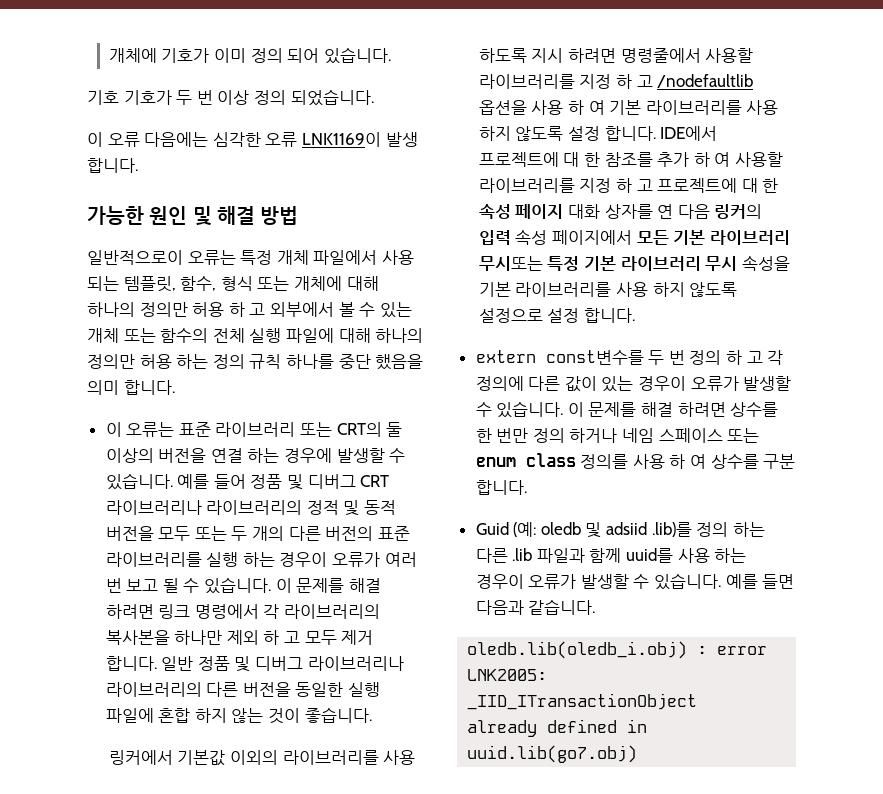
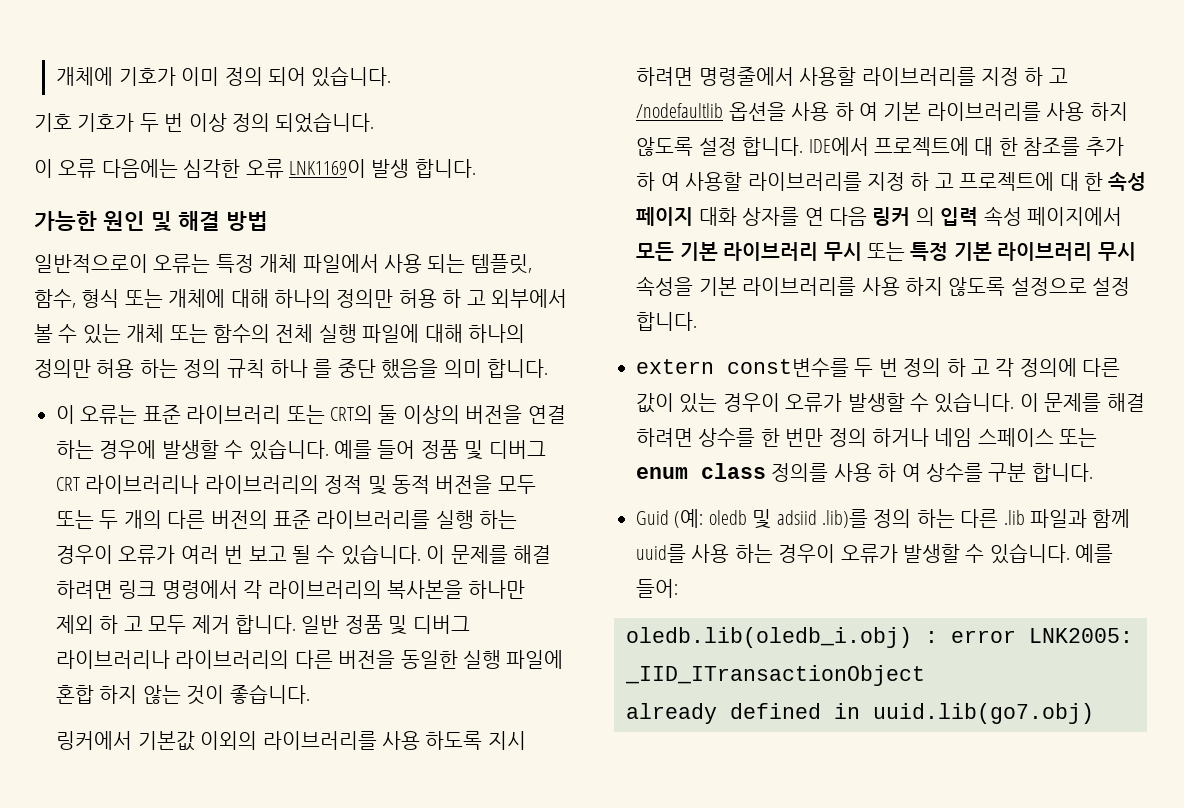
- 일반적으로이 오류는 특정 개체 파일에서 사용 되는 템플릿, 함수, 형식 또는 개체에 대해 하나의 정의만 허용 하 고 외부에서 볼 수 있는 개체 또는 함수의 전체 실행 파일에 대해 하나의 정의만 허용 하는 정의 규칙 하나를 중단 했음을 의미 합니다.
+ 일반적으로이 오류는 특정 개체 파일에서 사용 되는 템플릿, 함수, 형식 또는 개체에 대해 하나의 정의만 허용 하 고 외부에서 볼 수 있는 개체 또는 함수의 전체 실행 파일에 대해 하나의 정의만 허용 하는 정의 규칙 하나 를 중단 했음을 의미 합니다.
- IDE에서 프로젝트에 대 한 참조를 추가 하 여 사용할 라이브러리를 지정 하 고 프로젝트에 대 한 속성 페이지 대화 상자를 연 다음 링커의 입력 속성 페이지에서 모든 기본 라이브러리 무시또는 특정 기본 라이브러리 무시 속성을 기본 라이브러리를 사용 하지 않도록 설정으로 설정 합니다.
+ IDE에서 프로젝트에 대 한 참조를 추가 하 여 사용할 라이브러리를 지정 하 고 프로젝트에 대 한 속성 페이지 대화 상자를 연 다음 링커 의 입력 속성 페이지에서 모든 기본 라이브러리 무시 또는 특정 기본 라이브러리 무시 속성을 기본 라이브러리를 사용 하지 않도록 설정으로 설정 합니다.
- 예를 들면 다음과 같습니다.
+ 예를 들어:

